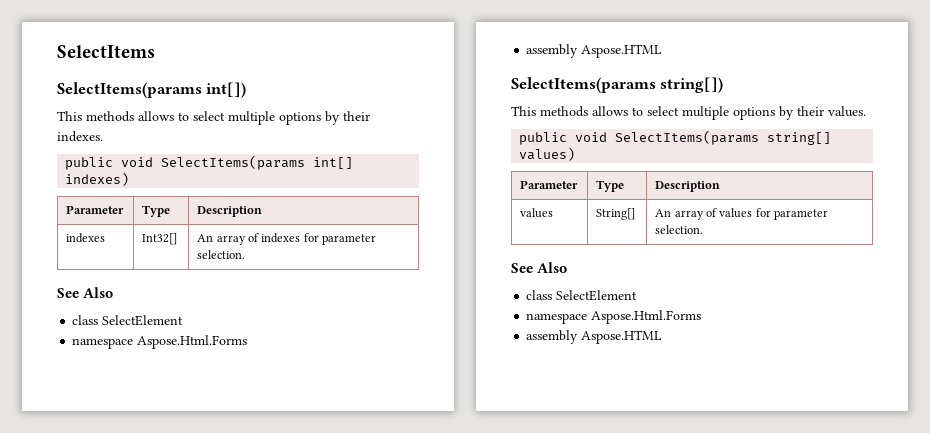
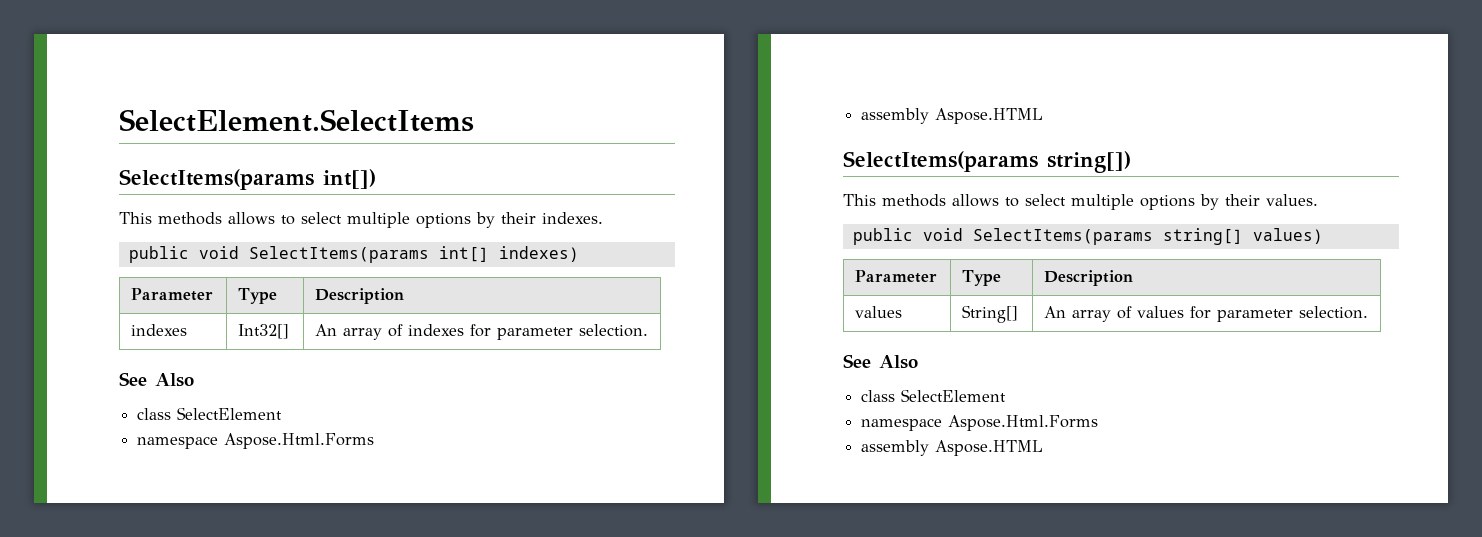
- SelectItems
+ SelectElement.SelectItems

